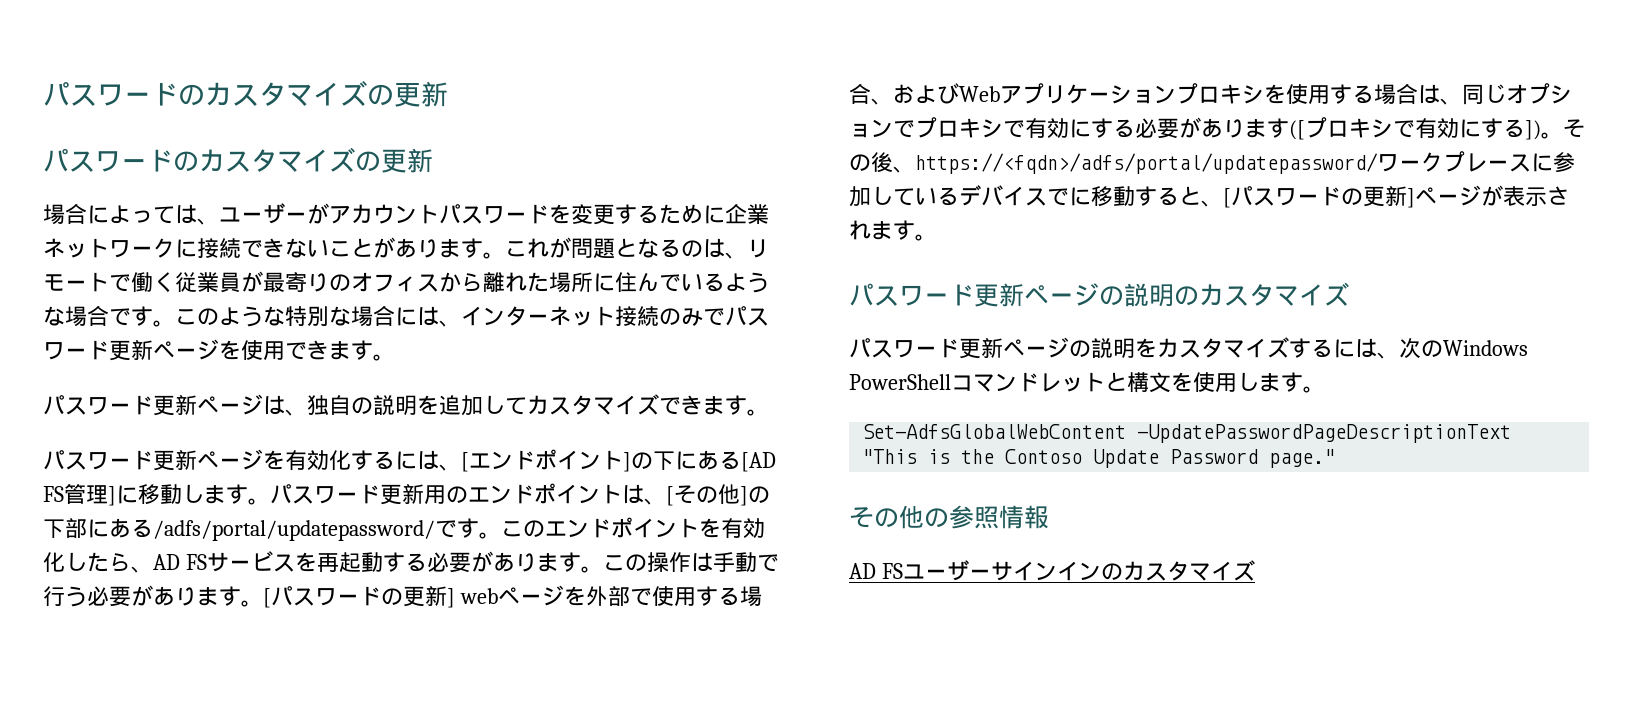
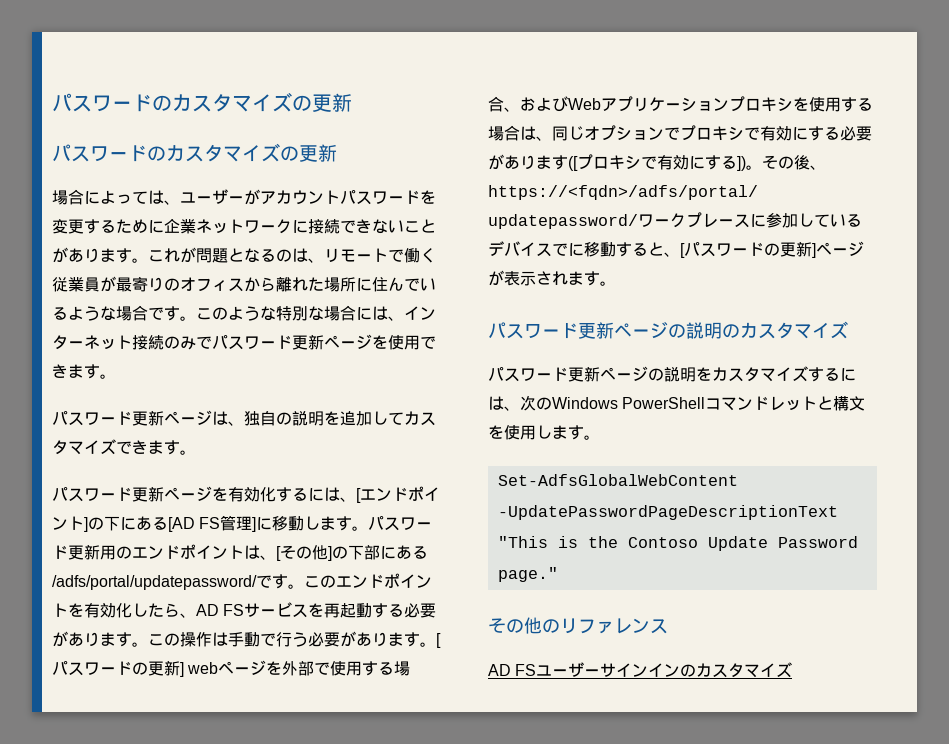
- その他の参照情報
+ その他のリファレンス

